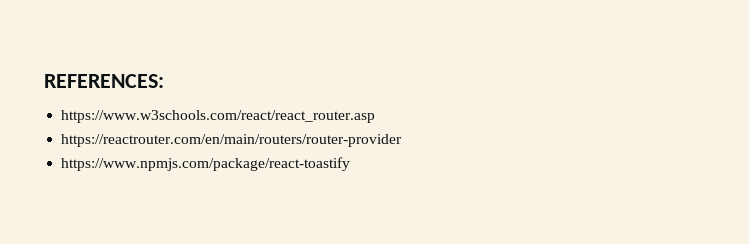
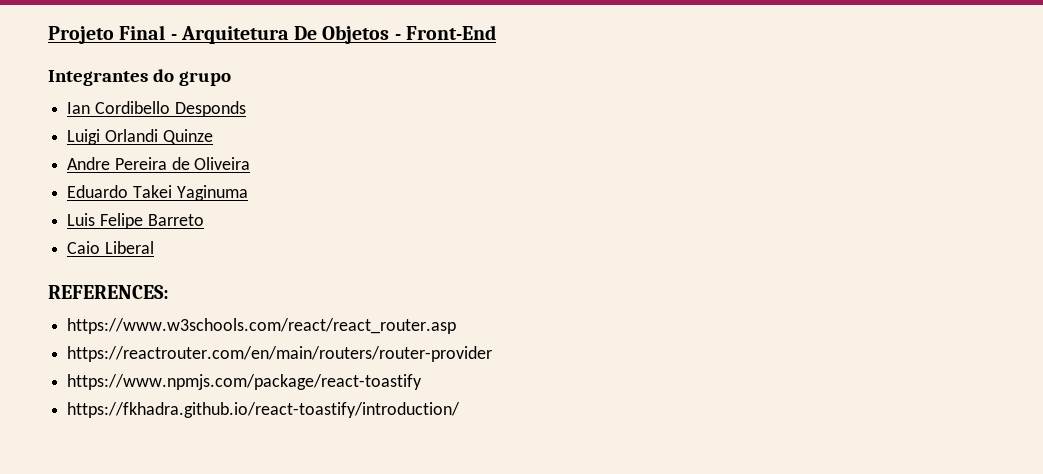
+ Projeto Final - Arquitetura De Objetos - Front-End
+ Integrantes do grupo
+ Ian Cordibello Desponds
+ Luigi Orlandi Quinze
+ Andre Pereira de Oliveira
+ Eduardo Takei Yaginuma
+ Luis Felipe Barreto
+ Caio Liberal
+ https://fkhadra.github.io/react-toastify/introduction/

